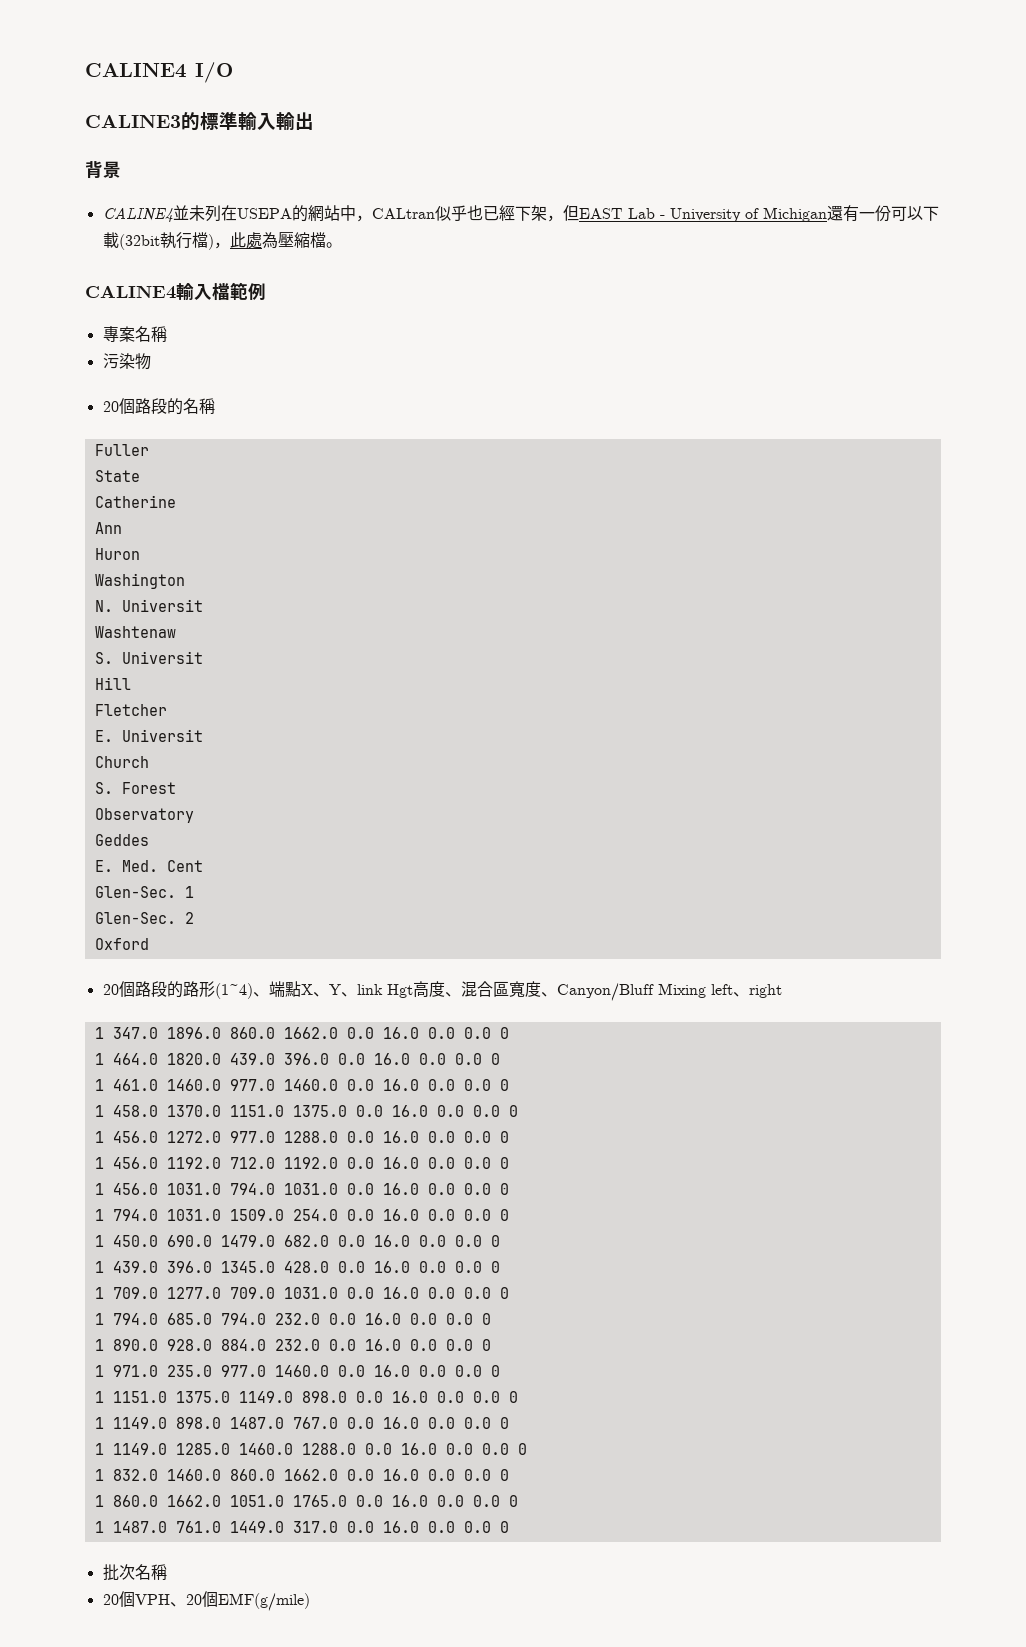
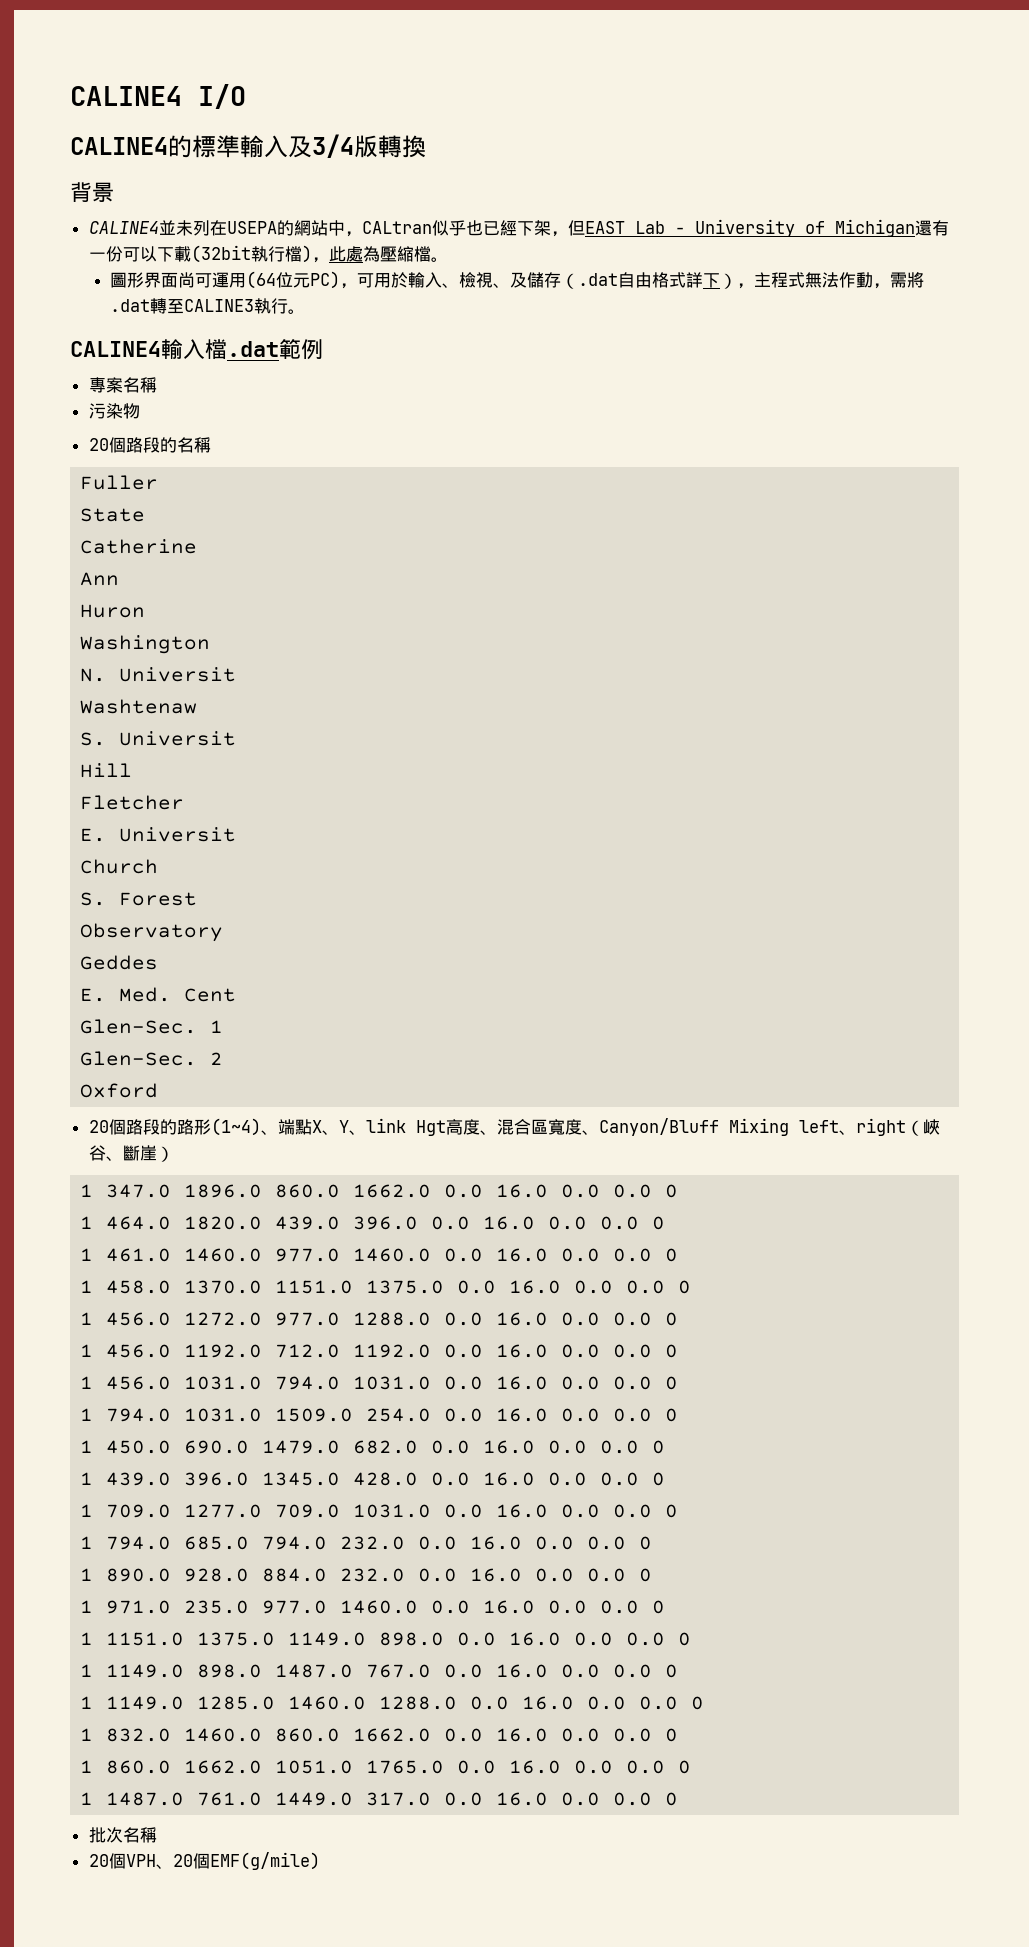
- CALINE3的標準輸入輸出
+ CALINE4的標準輸入及3/4版轉換
+ 圖形界面尚可運用(64位元PC)，可用於輸入、檢視、及儲存（.dat自由格式詳下），主程式無法作動，需將.dat轉至CALINE3執行。
- CALINE4輸入檔範例
+ CALINE4輸入檔.dat範例
- 20個路段的路形(1~4)、端點X、Y、link Hgt高度、混合區寬度、Canyon/Bluff Mixing left、right
+ 20個路段的路形(1~4)、端點X、Y、link Hgt高度、混合區寬度、Canyon/Bluff Mixing left、right（峽谷、斷崖）

